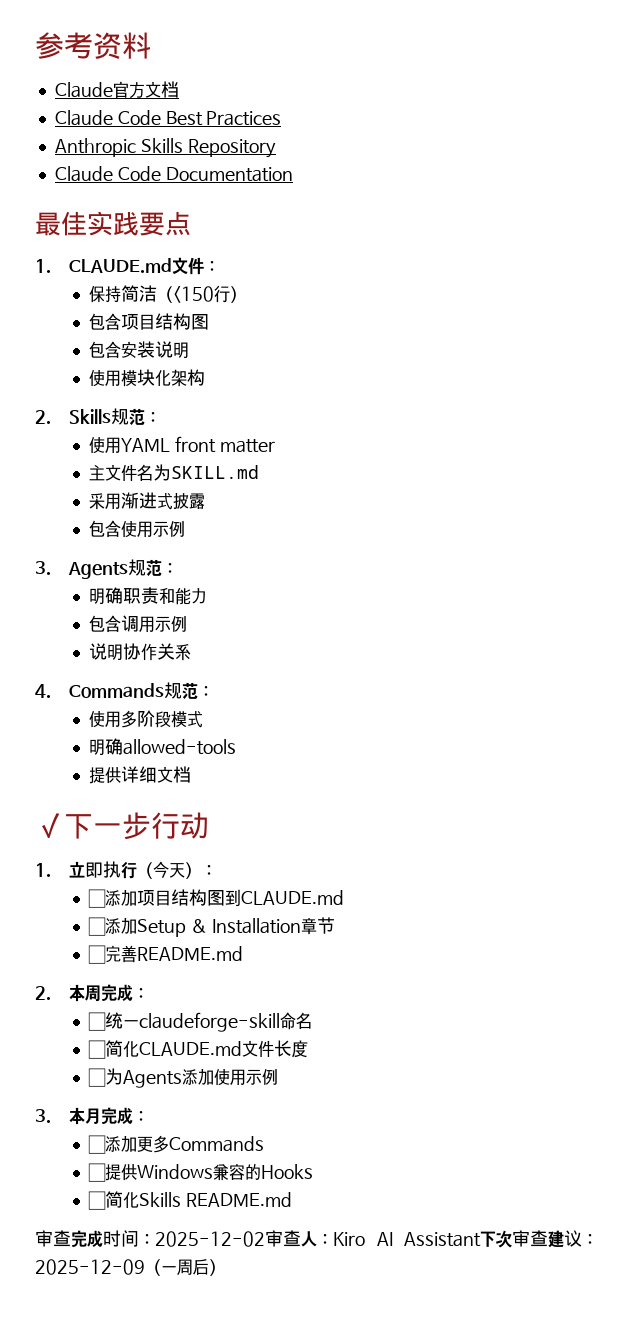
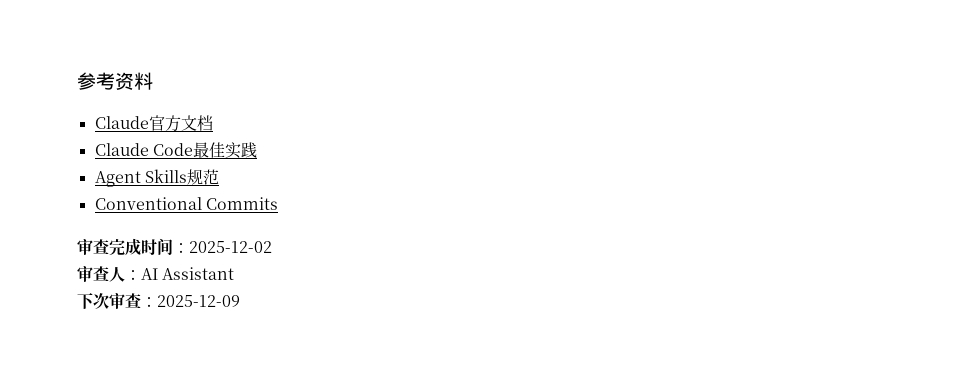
- Claude Code Best Practices
- Anthropic Skills Repository
- Claude Code Documentation
- 最佳实践要点
- 1. CLAUDE.md文件：
- 保持简洁（<150行）
- 包含项目结构图
- 包含安装说明
- 使用模块化架构
- 2. Skills规范：
- 使用YAML front matter
- 主文件名为SKILL.md
- 采用渐进式披露
- 包含使用示例
- 3. Agents规范：
- 明确职责和能力
- 包含调用示例
- 说明协作关系
- 4. Commands规范：
- 使用多阶段模式
- 明确allowed-tools
- 提供详细文档
- ✓下一步行动
- 1.立即执行（今天）：
- ☐添加项目结构图到CLAUDE.md
- ☐添加Setup & Installation章节
- ☐完善README.md
- 2.本周完成：
- ☐统一claudeforge-skill命名
- ☐简化CLAUDE.md文件长度
- ☐为Agents添加使用示例
- 3.本月完成：
- ☐添加更多Commands
- ☐提供Windows兼容的Hooks
- ☐简化Skills README.md
+ Claude Code最佳实践
+ Agent Skills规范
+ Conventional Commits
- 审查完成时间：2025-12-02审查人：Kiro AI Assistant下次审查建议：2025-12-09（一周后）
+ 审查完成时间：2025-12-02
+ 审查人：AI Assistant
+ 下次审查：2025-12-09

